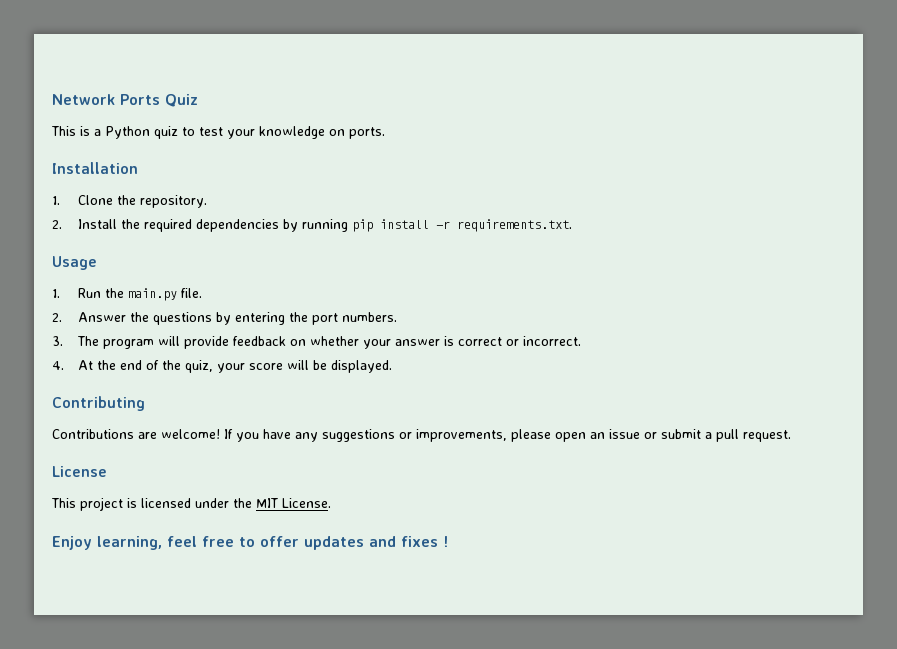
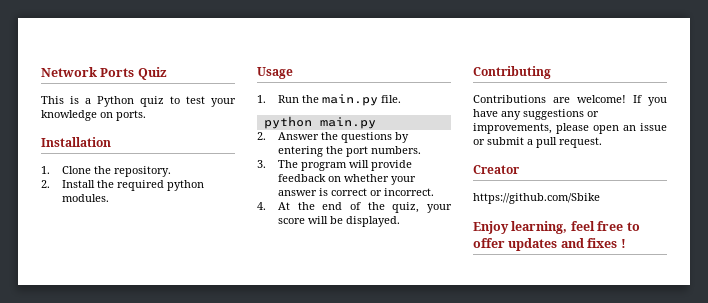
- 2. Install the required dependencies by running pip install -r requirements.txt.
+ 2. Install the required python modules.
+ python main.py
- License
- This project is licensed under the MIT License.
+ Creator
+ https://github.com/Sbike

